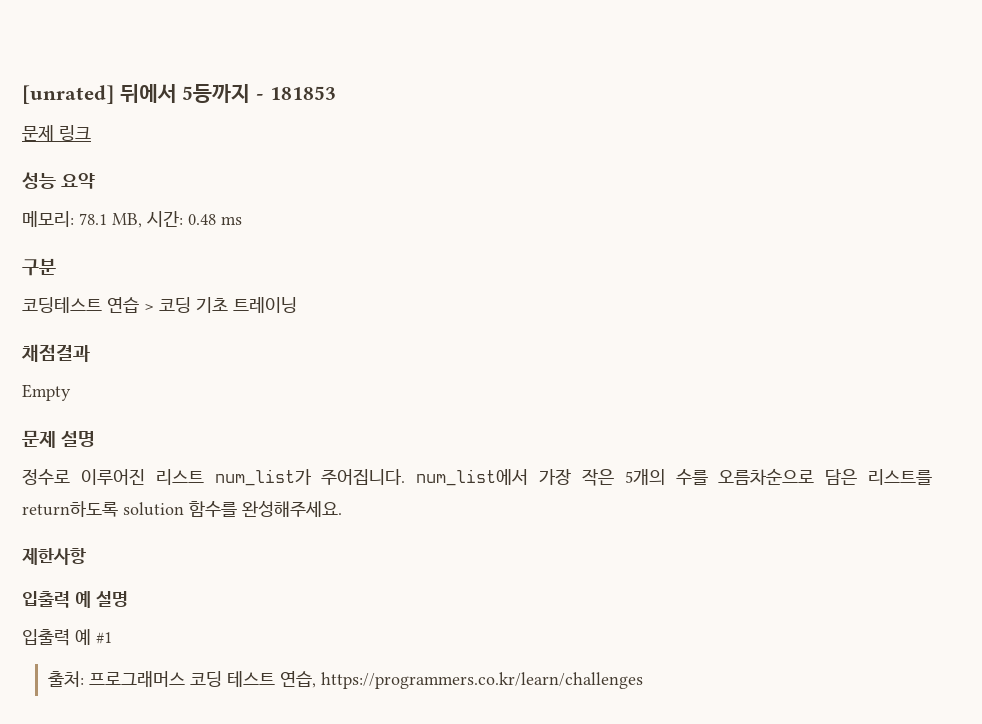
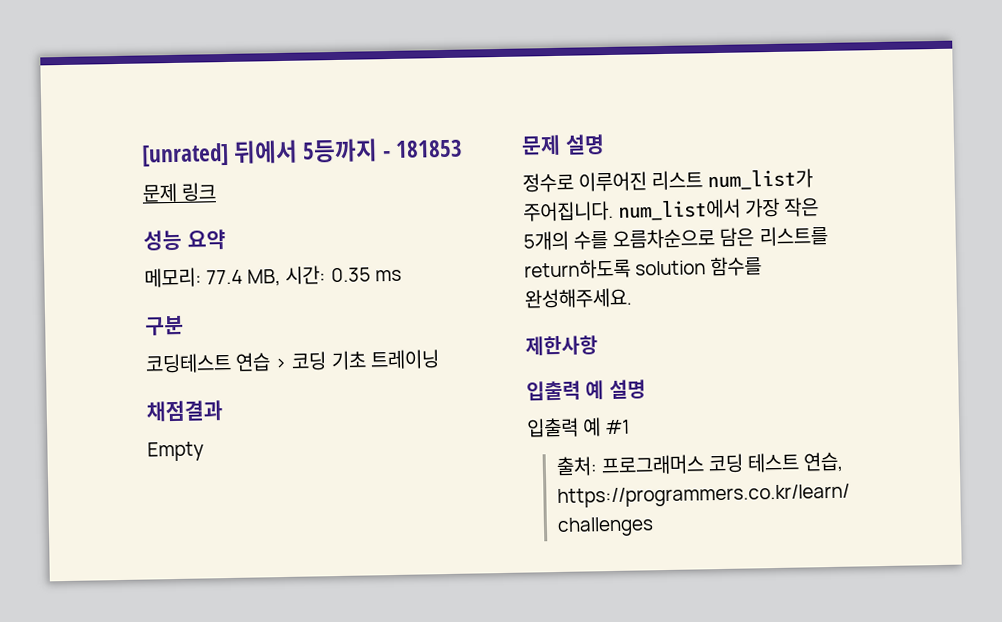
- 메모리: 78.1 MB, 시간: 0.48 ms
+ 메모리: 77.4 MB, 시간: 0.35 ms

